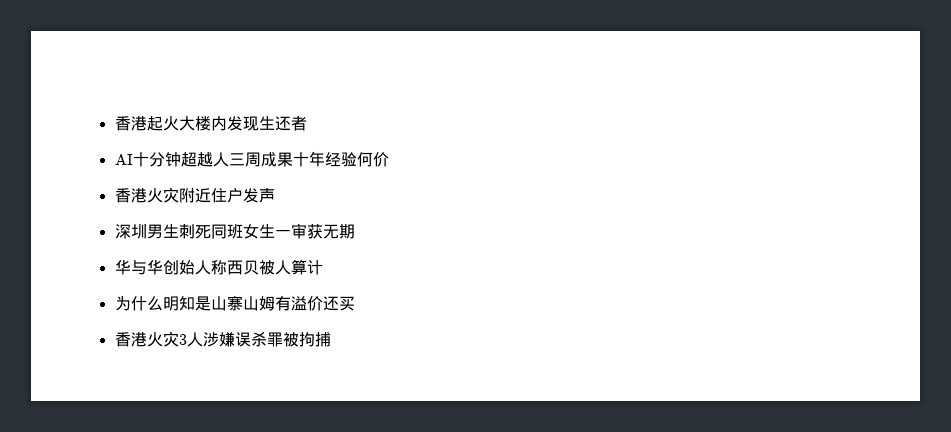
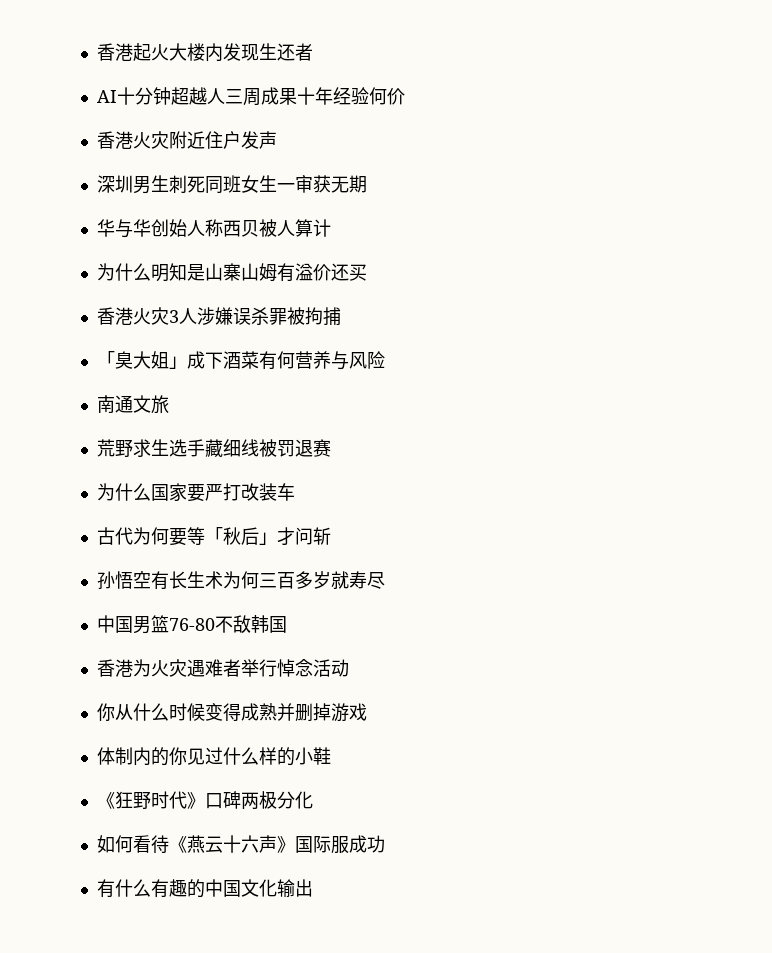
+ 「臭大姐」成下酒菜有何营养与风险
+ 南通文旅
+ 荒野求生选手藏细线被罚退赛
+ 为什么国家要严打改装车
+ 古代为何要等「秋后」才问斩
+ 孙悟空有长生术为何三百多岁就寿尽
+ 中国男篮76-80不敌韩国
+ 香港为火灾遇难者举行悼念活动
+ 你从什么时候变得成熟并删掉游戏
+ 体制内的你见过什么样的小鞋
+ 《狂野时代》口碑两极分化
+ 如何看待《燕云十六声》国际服成功
+ 有什么有趣的中国文化输出

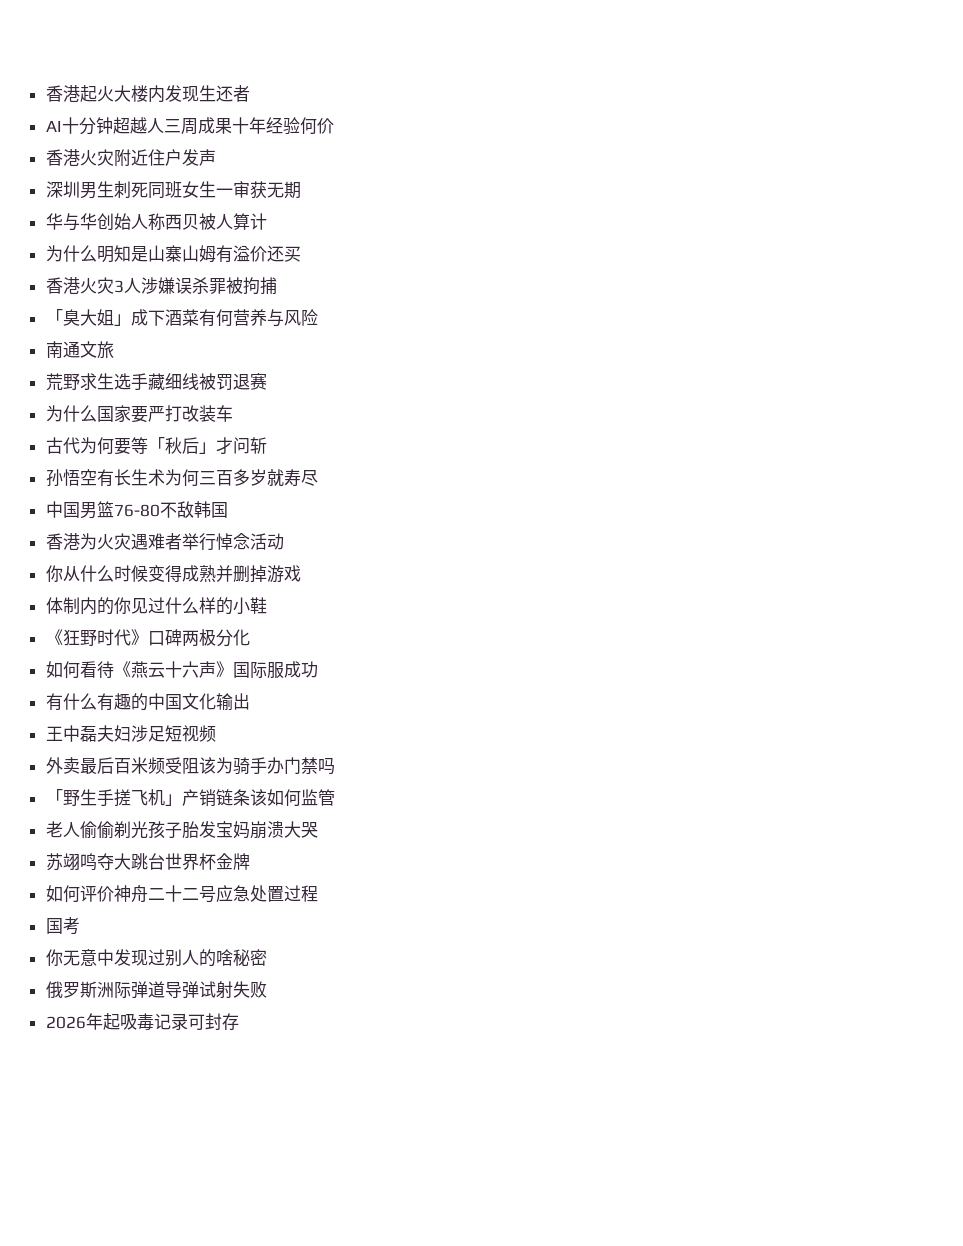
+ 王中磊夫妇涉足短视频
+ 外卖最后百米频受阻该为骑手办门禁吗
+ 「野生手搓飞机」产销链条该如何监管
+ 老人偷偷剃光孩子胎发宝妈崩溃大哭
+ 苏翊鸣夺大跳台世界杯金牌
+ 如何评价神舟二十二号应急处置过程
+ 国考
+ 你无意中发现过别人的啥秘密
+ 俄罗斯洲际弹道导弹试射失败
+ 2026年起吸毒记录可封存

